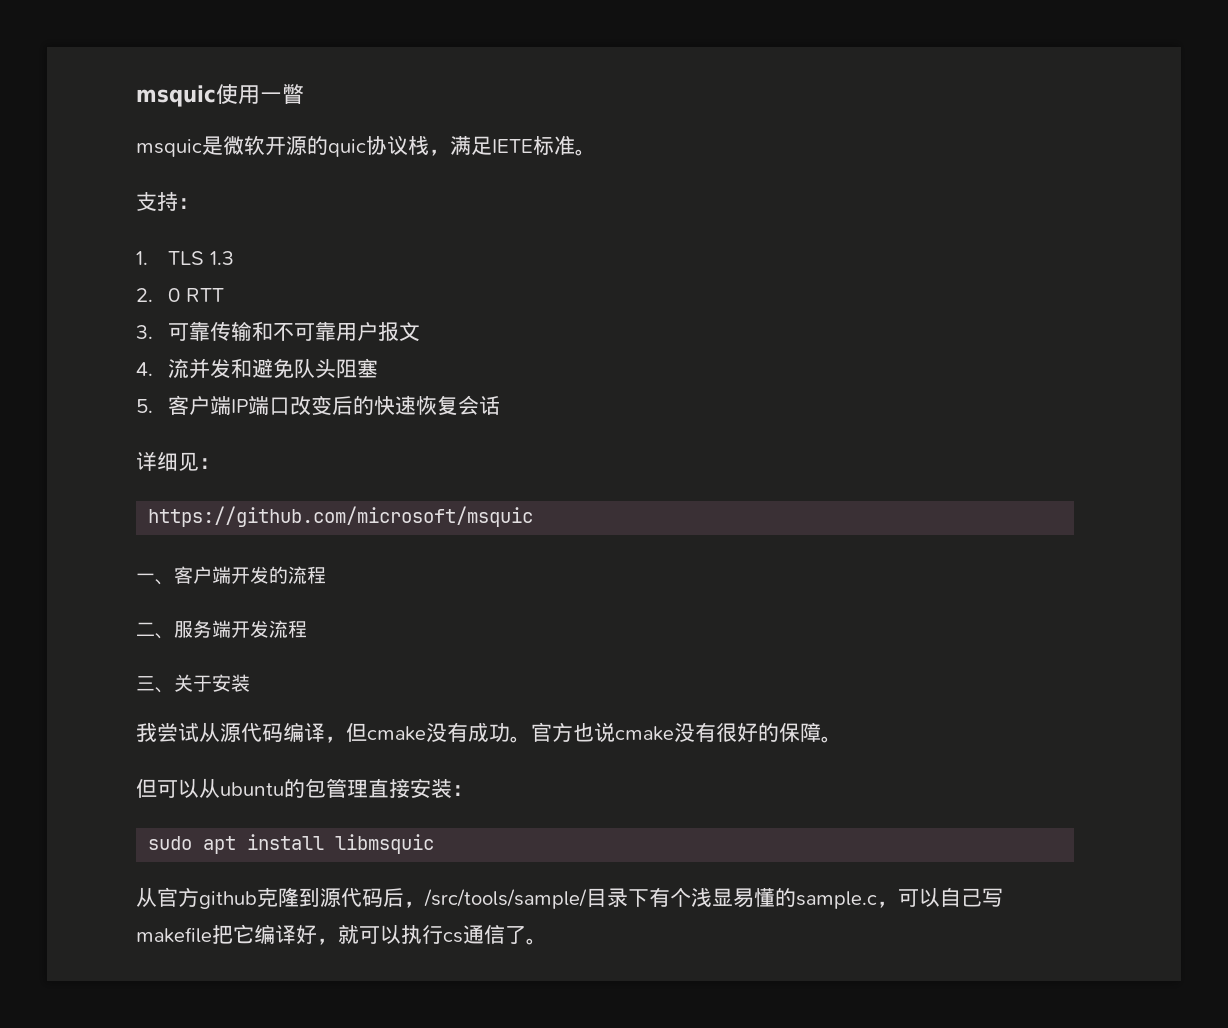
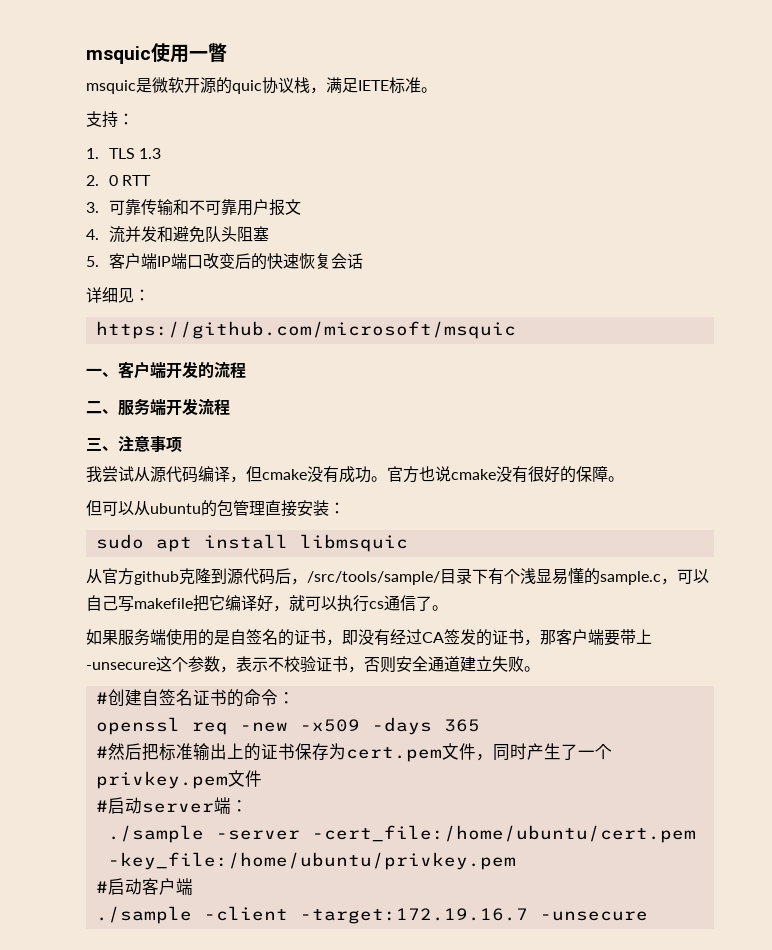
- 三、关于安装
+ 三、注意事项
+ 如果服务端使用的是自签名的证书，即没有经过CA签发的证书，那客户端要带上-unsecure这个参数，表示不校验证书，否则安全通道建立失败。
+ #创建自签名证书的命令：
+ openssl req -new -x509 -days 365
+ #然后把标准输出上的证书保存为cert.pem文件，同时产生了一个privkey.pem文件
+ #启动server端：
+ ./sample -server -cert_file:/home/ubuntu/cert.pem -key_file:/home/ubuntu/privkey.pem
+ #启动客户端
+ ./sample -client -target:172.19.16.7 -unsecure

